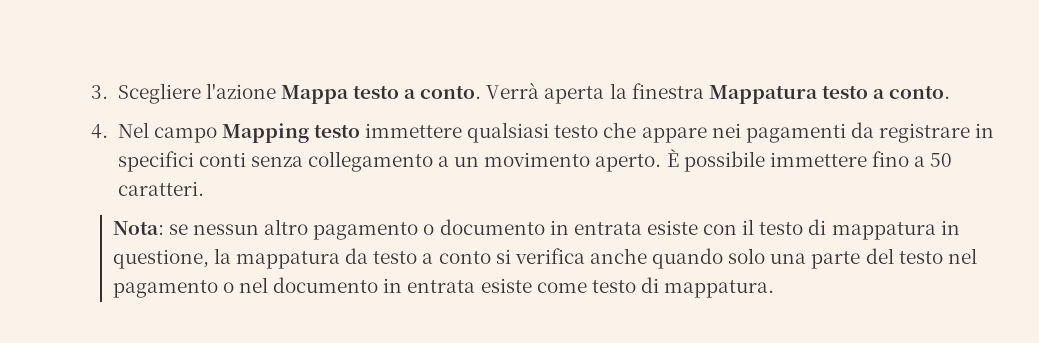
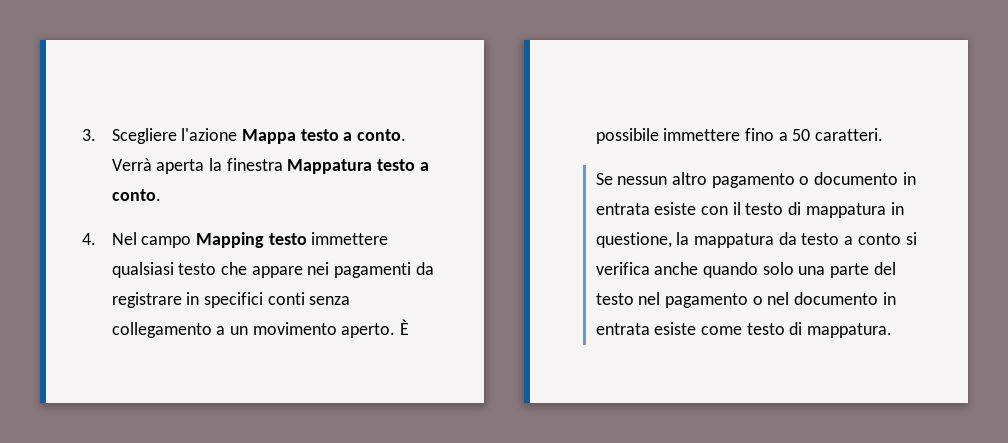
- Nota: se nessun altro pagamento o documento in entrata esiste con il testo di mappatura in questione, la mappatura da testo a conto si verifica anche quando solo una parte del testo nel pagamento o nel documento in entrata esiste come testo di mappatura.
+ Se nessun altro pagamento o documento in entrata esiste con il testo di mappatura in questione, la mappatura da testo a conto si verifica anche quando solo una parte del testo nel pagamento o nel documento in entrata esiste come testo di mappatura.

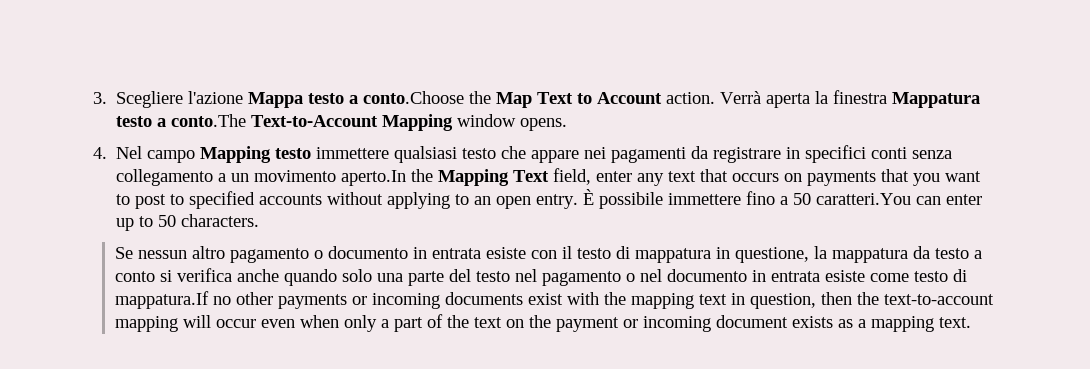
- 3. Scegliere l'azione Mappa testo a conto.
+ 3. Scegliere l'azione Mappa testo a conto.Choose the Map Text to Account action.
- Verrà aperta la finestra Mappatura testo a conto.
+ Verrà aperta la finestra Mappatura testo a conto.The Text-to-Account Mapping window opens.
- 4. Nel campo Mapping testo immettere qualsiasi testo che appare nei pagamenti da registrare in specifici conti senza collegamento a un movimento aperto.
+ 4. Nel campo Mapping testo immettere qualsiasi testo che appare nei pagamenti da registrare in specifici conti senza collegamento a un movimento aperto.In the Mapping Text field, enter any text that occurs on payments that you want to post to specified accounts without applying to an open entry.
- È possibile immettere fino a 50 caratteri.
+ È possibile immettere fino a 50 caratteri.You can enter up to 50 characters.
- Se nessun altro pagamento o documento in entrata esiste con il testo di mappatura in questione, la mappatura da testo a conto si verifica anche quando solo una parte del testo nel pagamento o nel documento in entrata esiste come testo di mappatura.
+ Se nessun altro pagamento o documento in entrata esiste con il testo di mappatura in questione, la mappatura da testo a conto si verifica anche quando solo una parte del testo nel pagamento o nel documento in entrata esiste come testo di mappatura.If no other payments or incoming documents exist with the mapping text in question, then the text-to-account mapping will occur even when only a part of the text on the payment or incoming document exists as a mapping text.

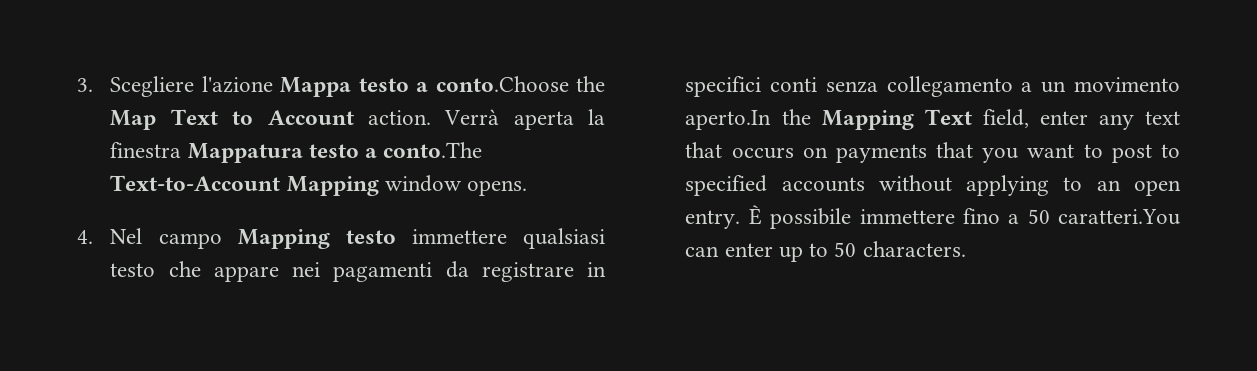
- Se nessun altro pagamento o documento in entrata esiste con il testo di mappatura in questione, la mappatura da testo a conto si verifica anche quando solo una parte del testo nel pagamento o nel documento in entrata esiste come testo di mappatura.If no other payments or incoming documents exist with the mapping text in question, then the text-to-account mapping will occur even when only a part of the text on the payment or incoming document exists as a mapping text.

